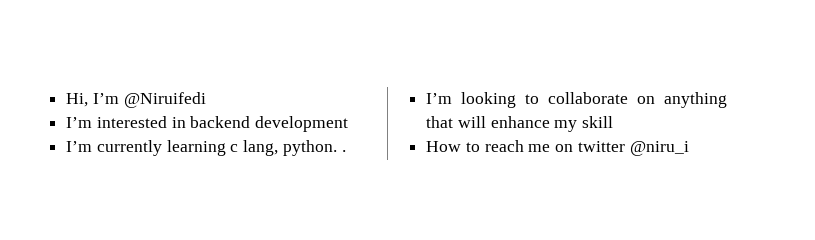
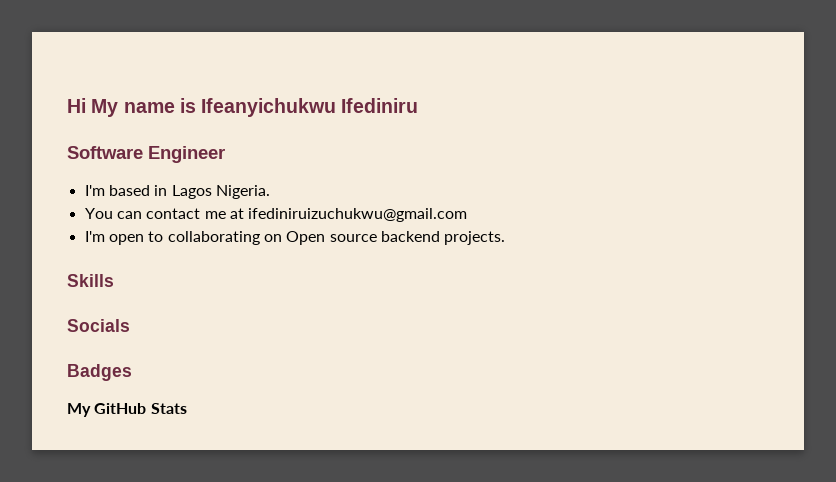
- Hi, I’m @Niruifedi
- I’m interested in backend development
- I’m currently learning c lang, python. .
- I’m looking to collaborate on anything that will enhance my skill
- How to reach me on twitter @niru_i
+ Hi My name is Ifeanyichukwu Ifediniru
+ Software Engineer
+ I'm based in Lagos Nigeria.
+ You can contact me at ifediniruizuchukwu@gmail.com
+ I'm open to collaborating on Open source backend projects.
+ Skills
+ Socials
+ Badges
+ My GitHub Stats

